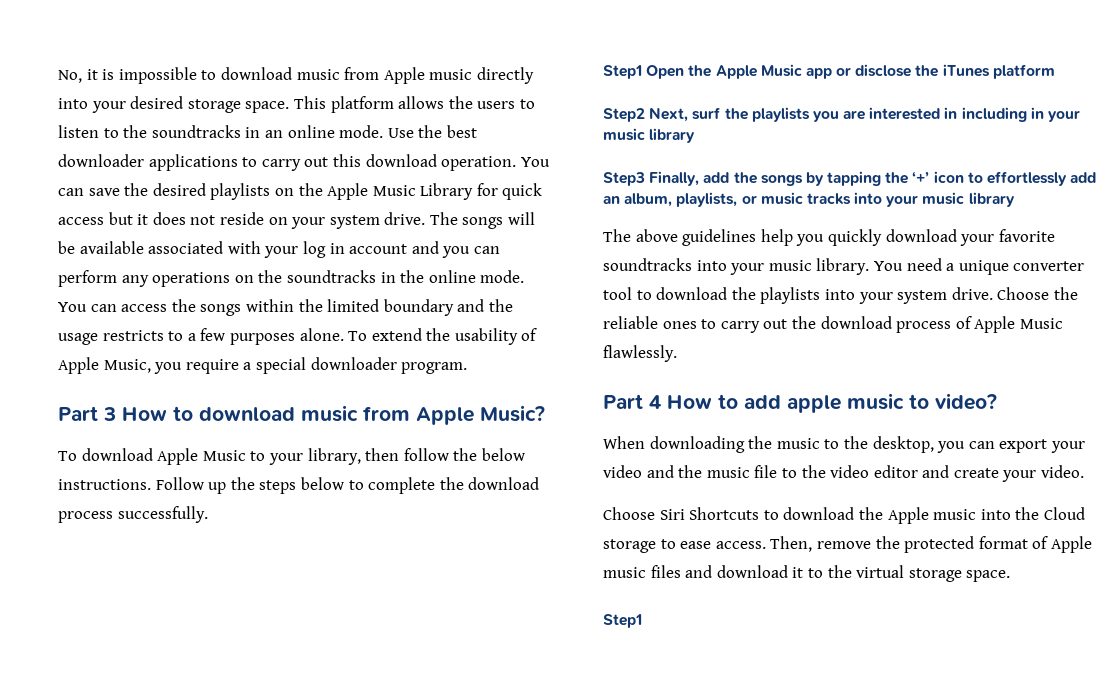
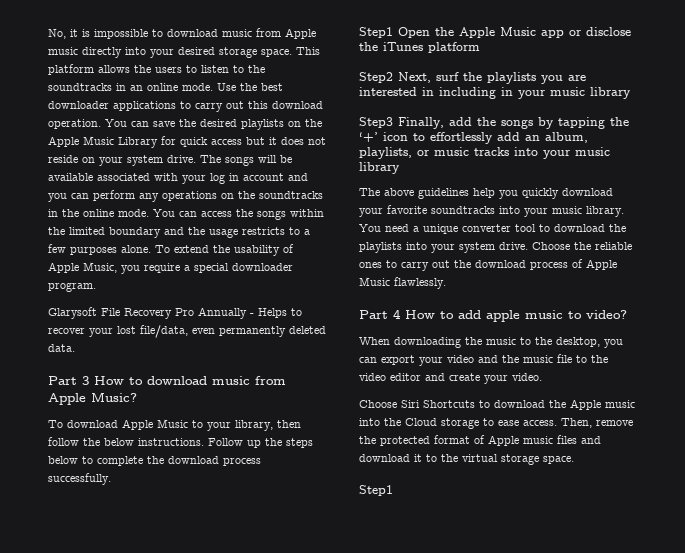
+ Glarysoft File Recovery Pro Annually - Helps to recover your lost file/data, even permanently deleted data.

